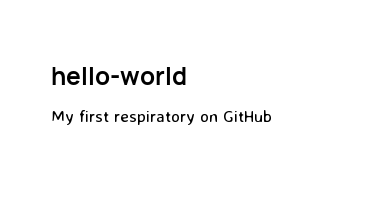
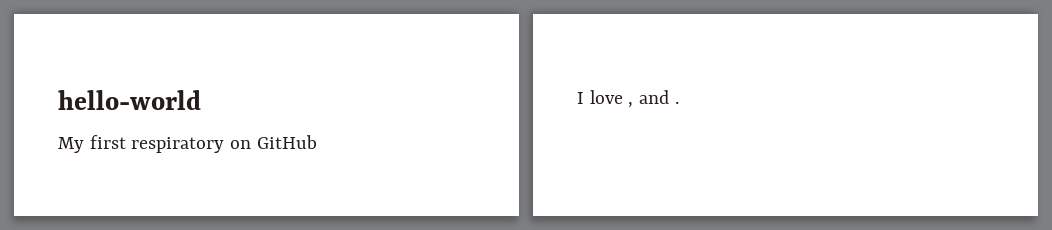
+ I love , and .

